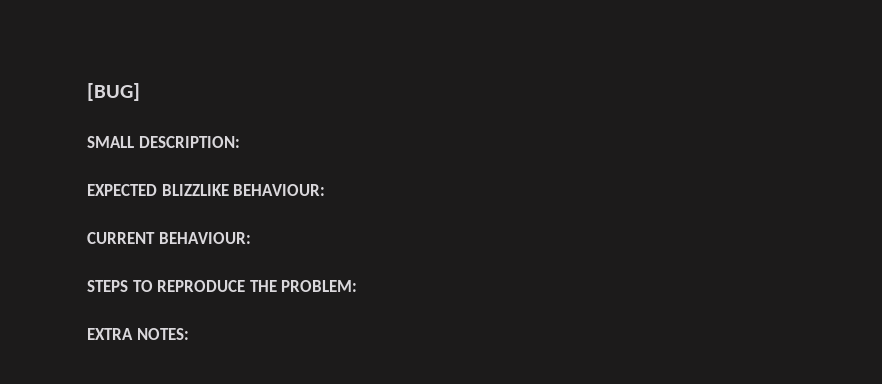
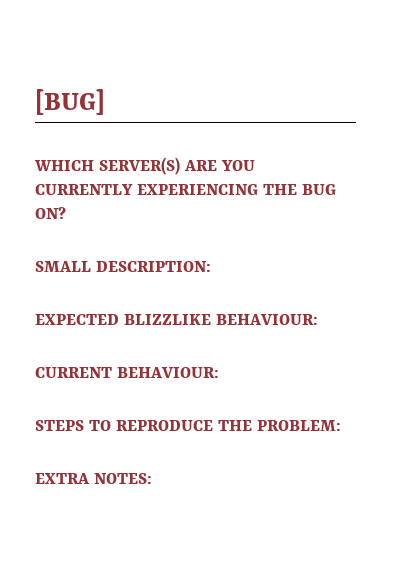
+ WHICH SERVER(S) ARE YOU CURRENTLY EXPERIENCING THE BUG ON?

